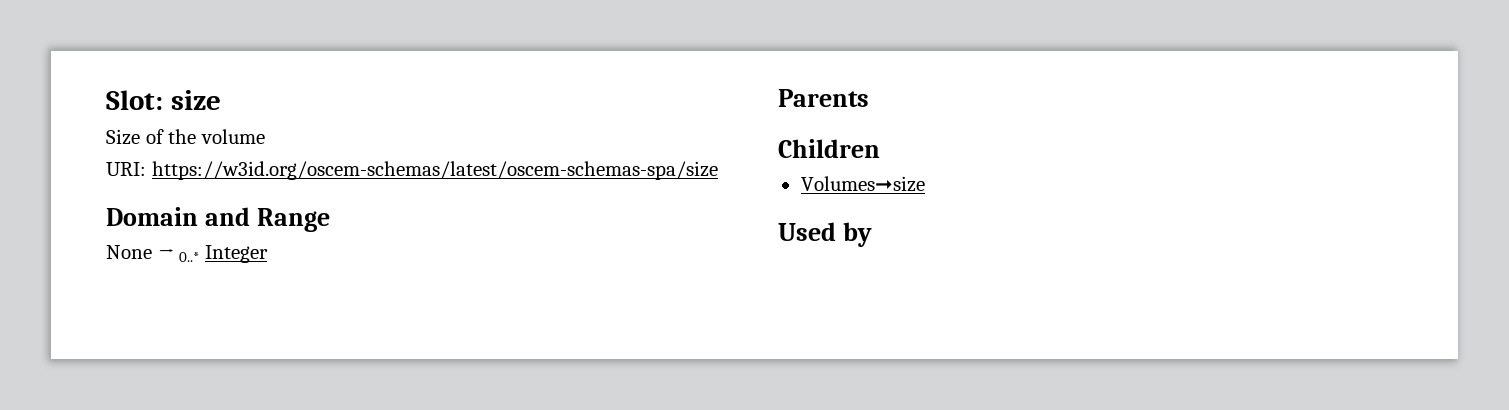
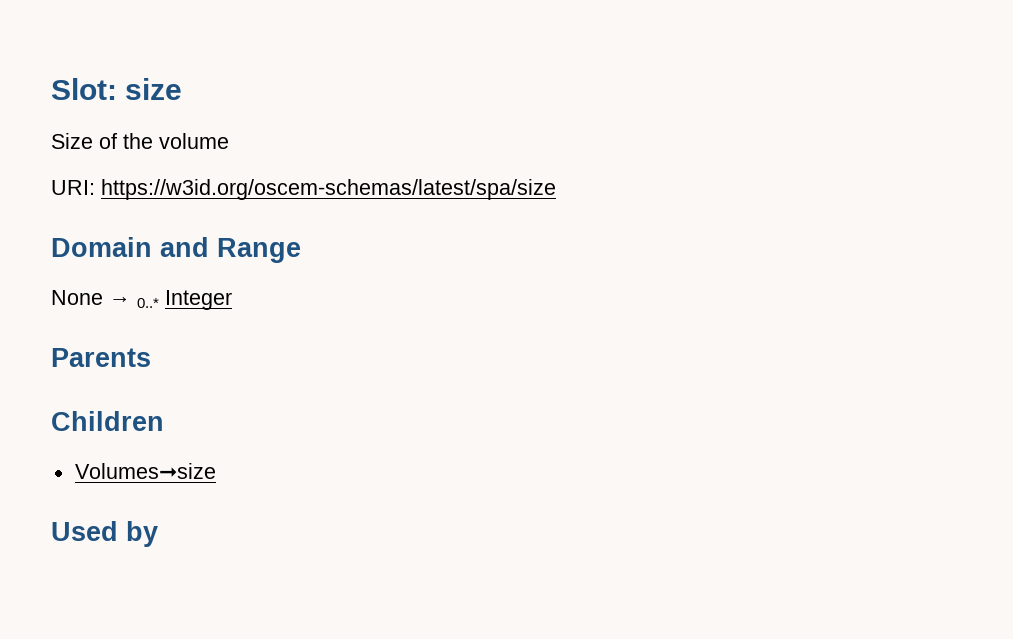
- URI: https://w3id.org/oscem-schemas/latest/oscem-schemas-spa/size
+ URI: https://w3id.org/oscem-schemas/latest/spa/size

